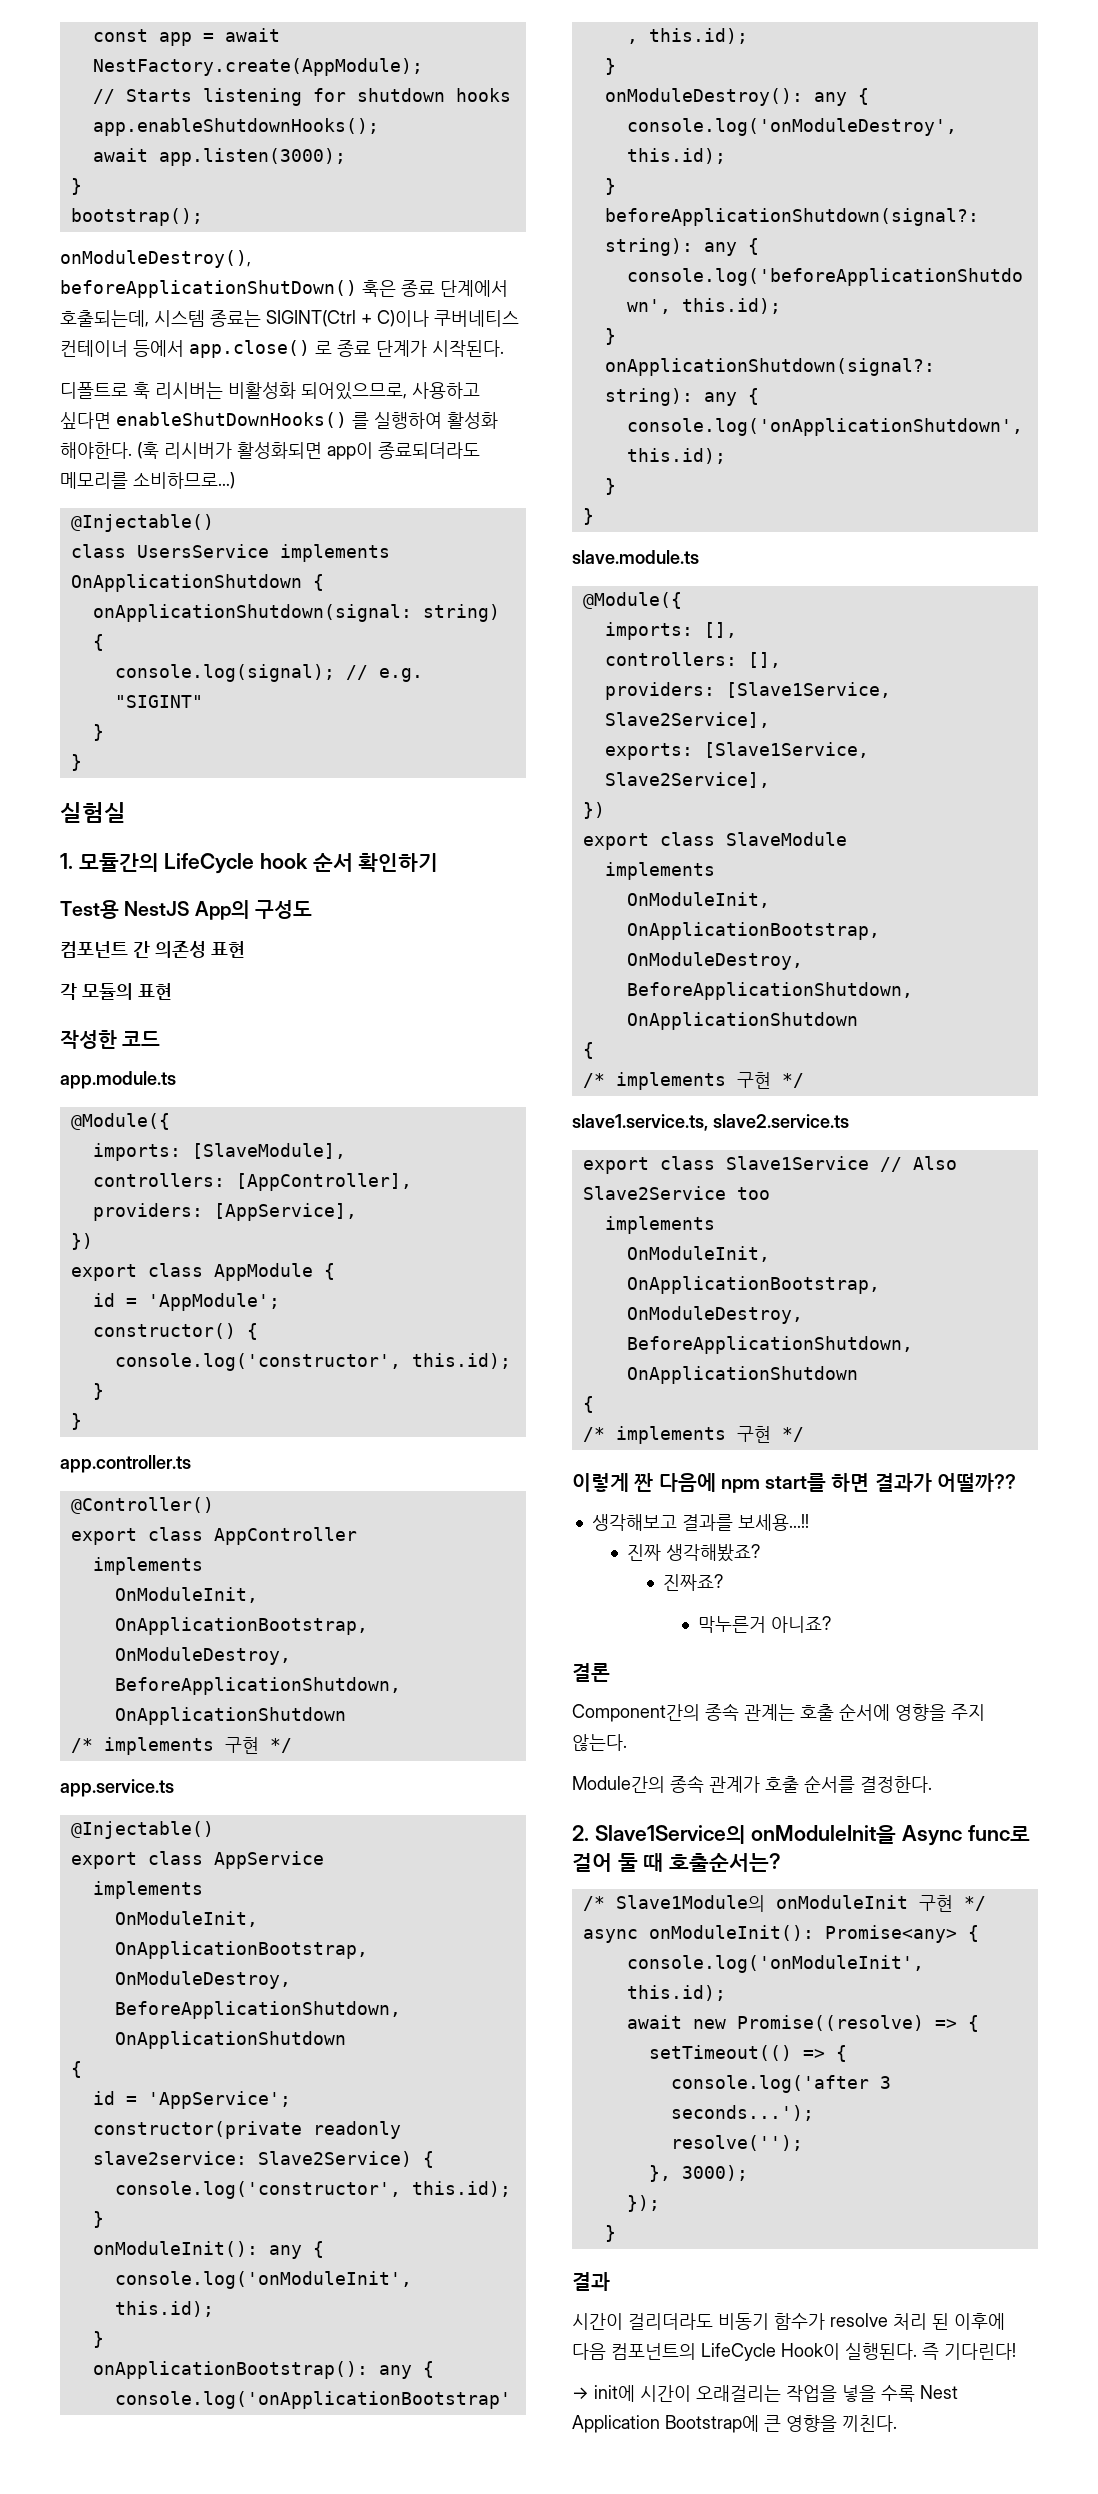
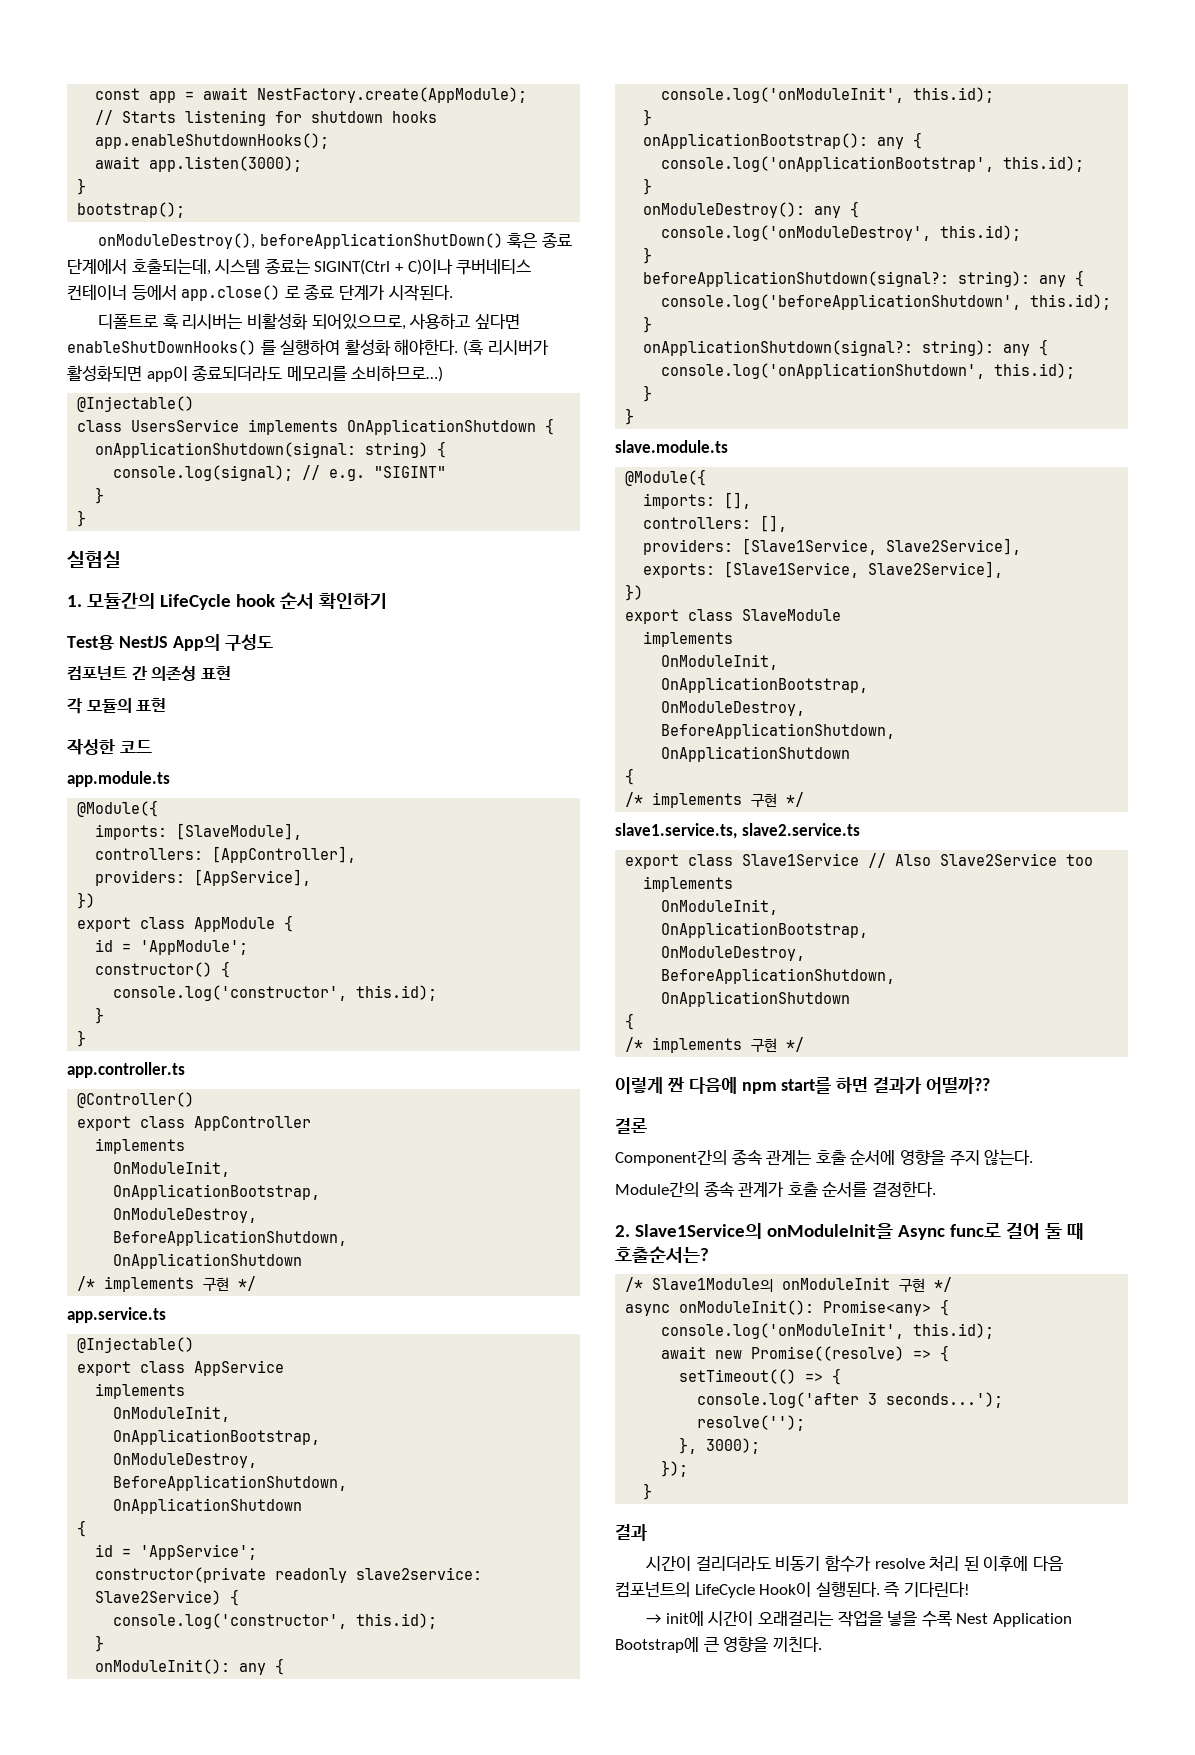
- 생각해보고 결과를 보세용...!!
- 진짜 생각해봤죠?
- 진짜죠?
- 막누른거 아니죠?

